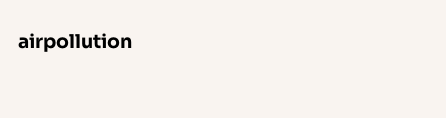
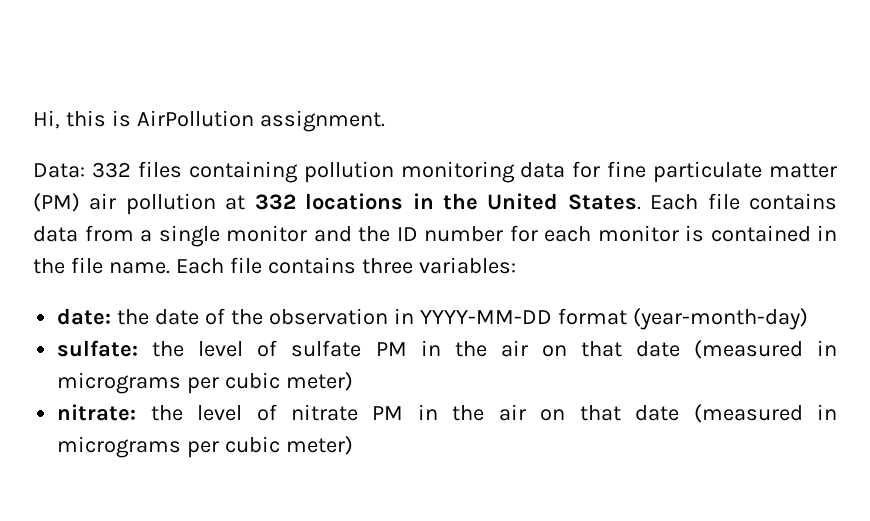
- airpollution
+ Hi, this is AirPollution assignment.
+ Data: 332 files containing pollution monitoring data for fine particulate matter (PM) air pollution at 332 locations in the United States. Each file contains data from a single monitor and the ID number for each monitor is contained in the file name. Each file contains three variables:
+ date: the date of the observation in YYYY-MM-DD format (year-month-day)
+ sulfate: the level of sulfate PM in the air on that date (measured in micrograms per cubic meter)
+ nitrate: the level of nitrate PM in the air on that date (measured in micrograms per cubic meter)

